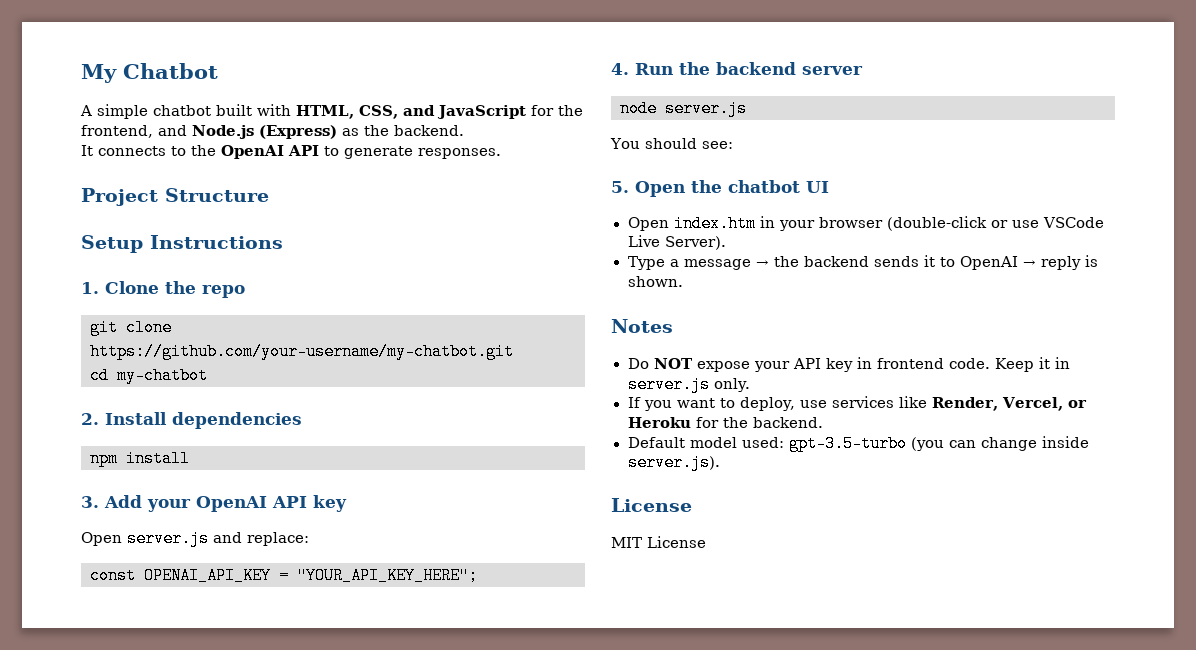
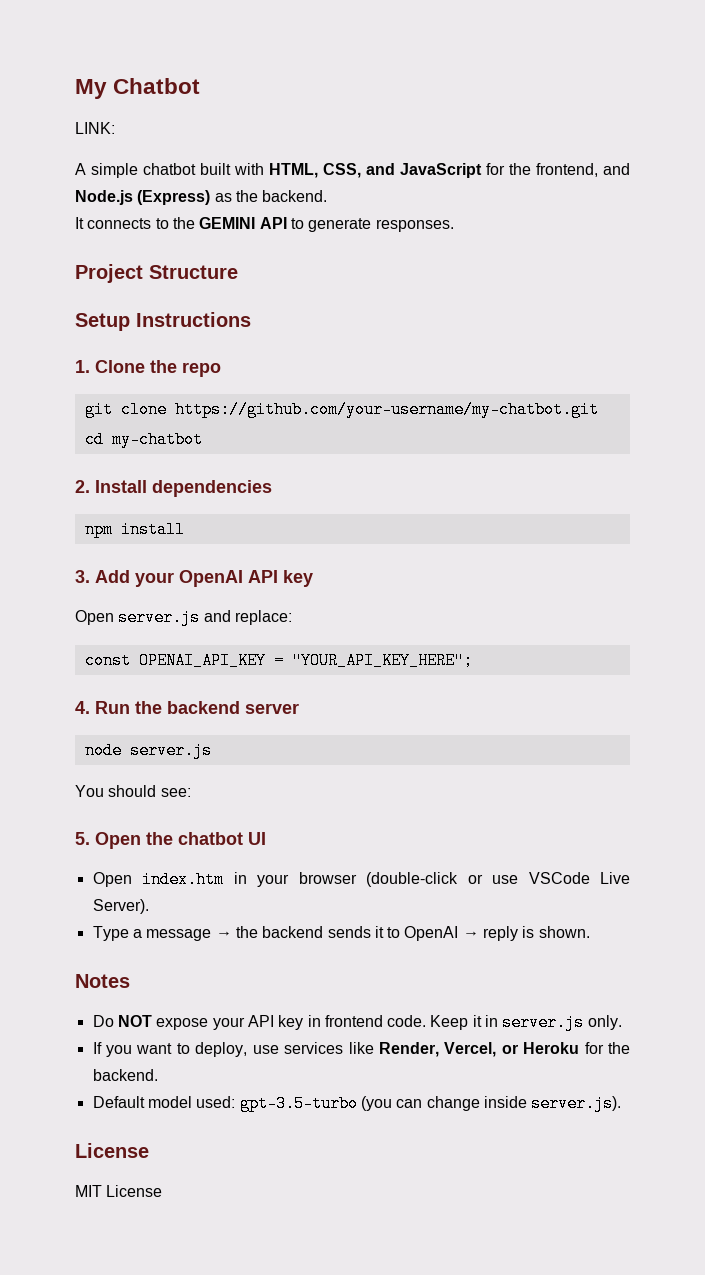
+ LINK:
- It connects to the OpenAI API to generate responses.
+ It connects to the GEMINI API to generate responses.

